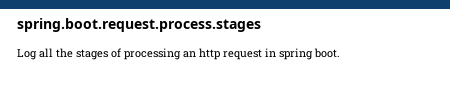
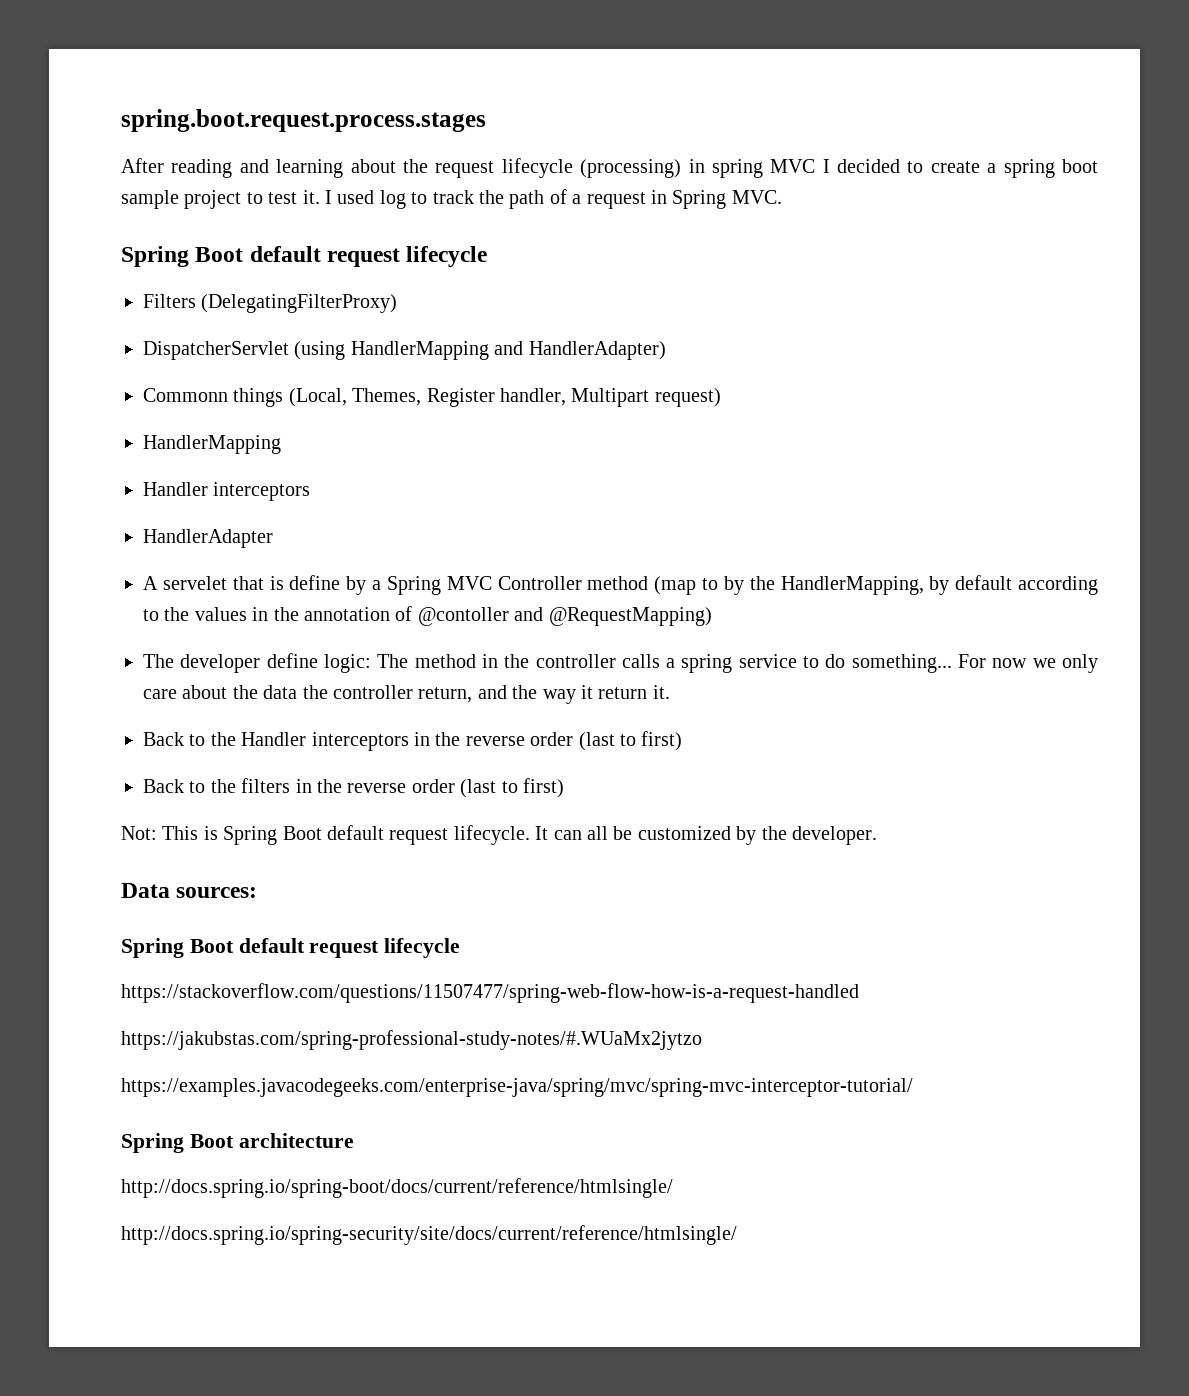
- Log all the stages of processing an http request in spring boot.
+ After reading and learning about the request lifecycle (processing) in spring MVC I decided to create a spring boot sample project to test it. I used log to track the path of a request in Spring MVC.
+ Spring Boot default request lifecycle
+ Filters (DelegatingFilterProxy)
+ DispatcherServlet (using HandlerMapping and HandlerAdapter)
+ Commonn things (Local, Themes, Register handler, Multipart request)
+ HandlerMapping
+ Handler interceptors
+ HandlerAdapter
+ A servelet that is define by a Spring MVC Controller method (map to by the HandlerMapping, by default according to the values in the annotation of @contoller and @RequestMapping)
+ The developer define logic: The method in the controller calls a spring service to do something... For now we only care about the data the controller return, and the way it return it.
+ Back to the Handler interceptors in the reverse order (last to first)
+ Back to the filters in the reverse order (last to first)
+ Not: This is Spring Boot default request lifecycle. It can all be customized by the developer.
+ Data sources:
+ Spring Boot default request lifecycle
+ https://stackoverflow.com/questions/11507477/spring-web-flow-how-is-a-request-handled
+ https://jakubstas.com/spring-professional-study-notes/#.WUaMx2jytzo
+ https://examples.javacodegeeks.com/enterprise-java/spring/mvc/spring-mvc-interceptor-tutorial/
+ Spring Boot architecture
+ http://docs.spring.io/spring-boot/docs/current/reference/htmlsingle/
+ http://docs.spring.io/spring-security/site/docs/current/reference/htmlsingle/

